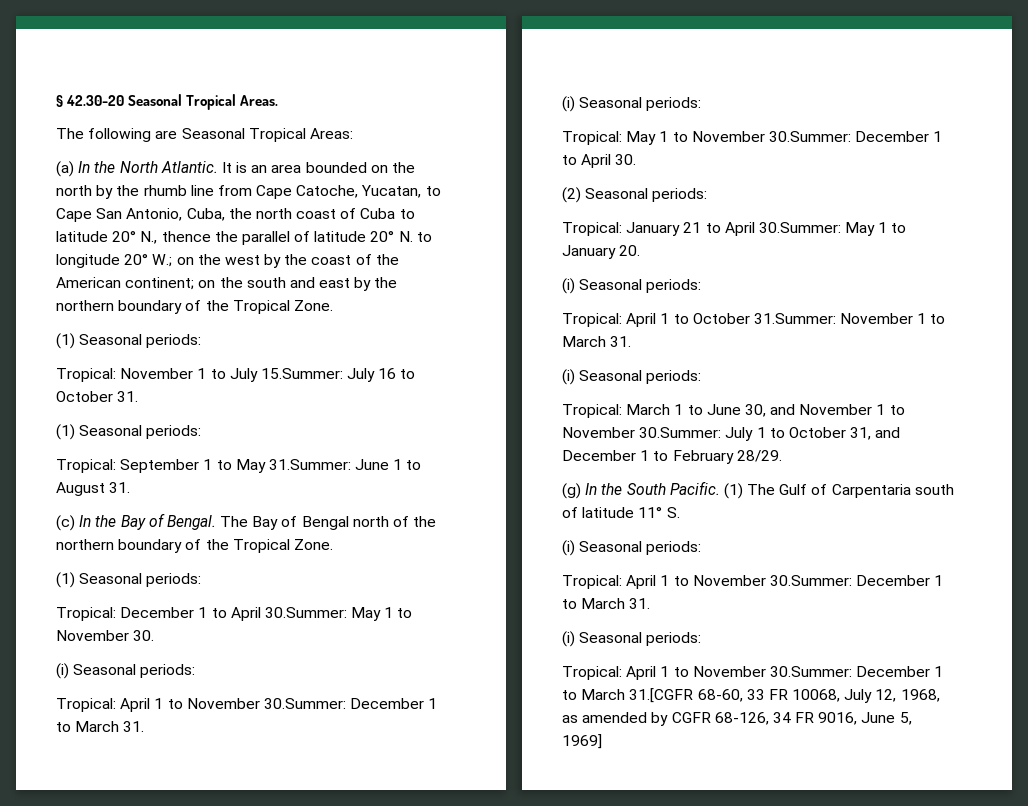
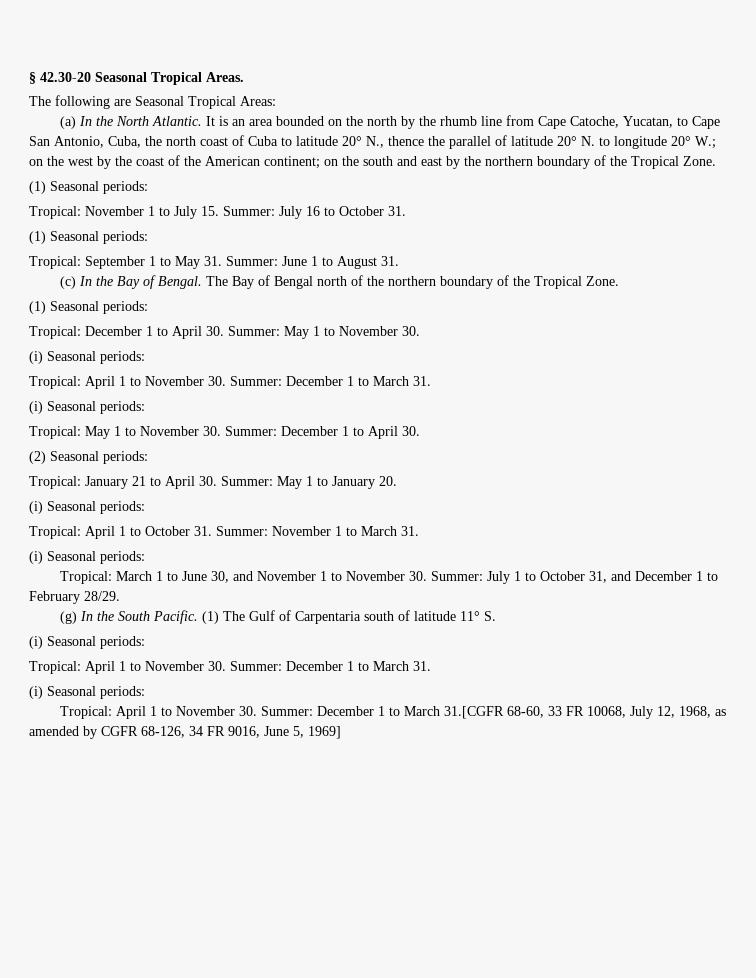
- Tropical: November 1 to July 15.Summer: July 16 to October 31.
+ Tropical: November 1 to July 15. Summer: July 16 to October 31.
- Tropical: September 1 to May 31.Summer: June 1 to August 31.
+ Tropical: September 1 to May 31. Summer: June 1 to August 31.
- Tropical: December 1 to April 30.Summer: May 1 to November 30.
+ Tropical: December 1 to April 30. Summer: May 1 to November 30.
  (i) Seasonal periods:
- Tropical: April 1 to November 30.Summer: December 1 to March 31.
+ Tropical: April 1 to November 30. Summer: December 1 to March 31.
- Tropical: May 1 to November 30.Summer: December 1 to April 30.
+ Tropical: May 1 to November 30. Summer: December 1 to April 30.
- Tropical: January 21 to April 30.Summer: May 1 to January 20.
+ Tropical: January 21 to April 30. Summer: May 1 to January 20.
- Tropical: April 1 to October 31.Summer: November 1 to March 31.
+ Tropical: April 1 to October 31. Summer: November 1 to March 31.
- Tropical: March 1 to June 30, and November 1 to November 30.Summer: July 1 to October 31, and December 1 to February 28/29.
+ Tropical: March 1 to June 30, and November 1 to November 30. Summer: July 1 to October 31, and December 1 to February 28/29.
  (1) The Gulf of Carpentaria south of latitude 11° S.
  (i) Seasonal periods:
- Tropical: April 1 to November 30.Summer: December 1 to March 31.
+ Tropical: April 1 to November 30. Summer: December 1 to March 31.
- Tropical: April 1 to November 30.Summer: December 1 to March 31.[CGFR 68-60, 33 FR 10068, July 12, 1968, as amended by CGFR 68-126, 34 FR 9016, June 5, 1969]
+ Tropical: April 1 to November 30. Summer: December 1 to March 31.[CGFR 68-60, 33 FR 10068, July 12, 1968, as amended by CGFR 68-126, 34 FR 9016, June 5, 1969]

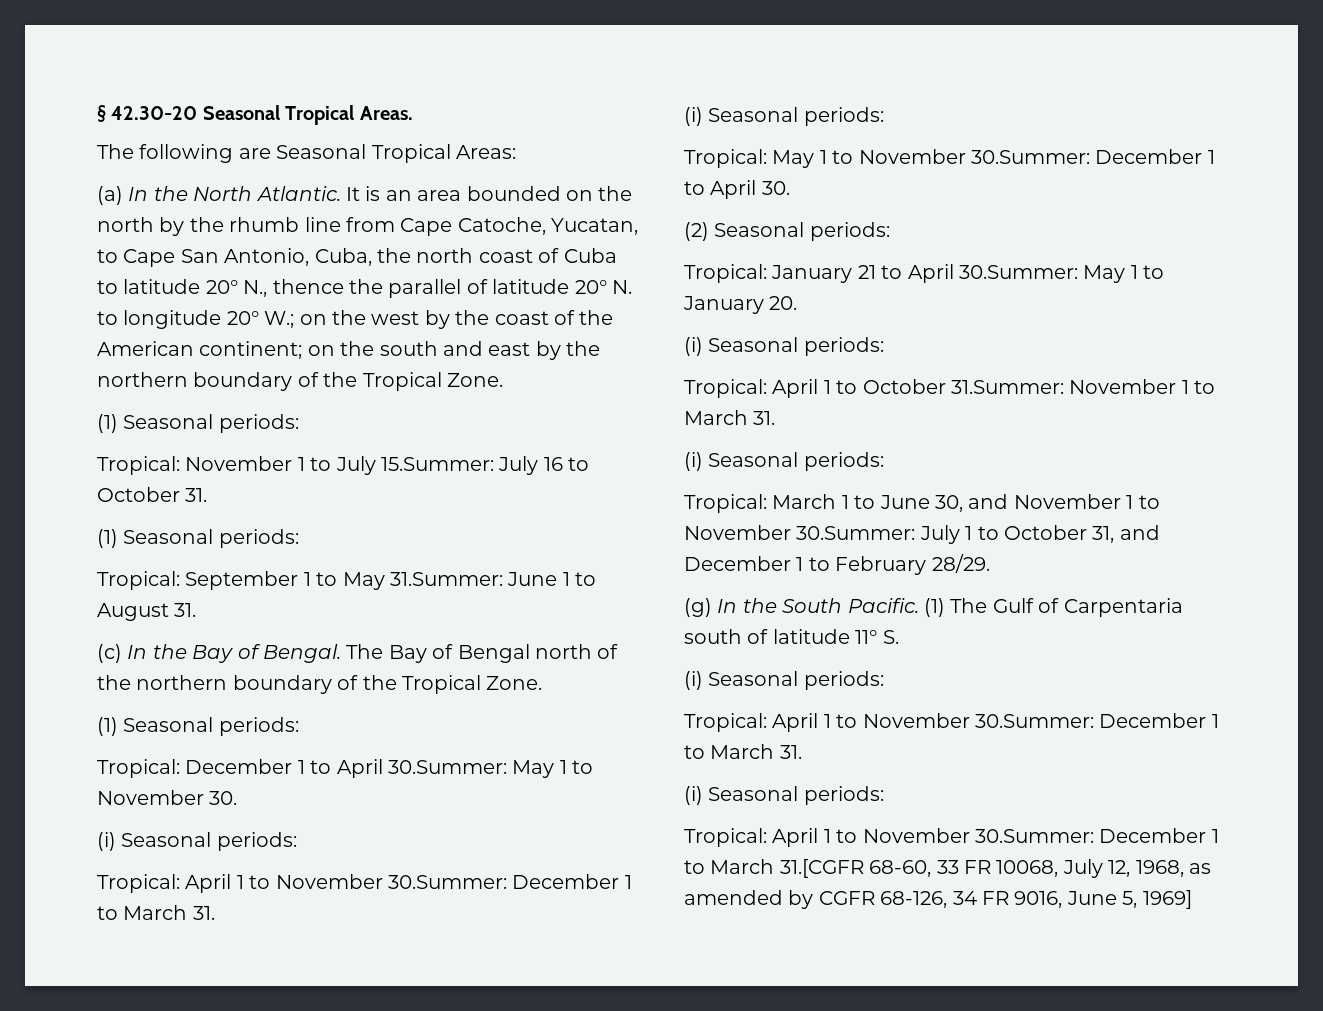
- Tropical: November 1 to July 15. Summer: July 16 to October 31.
+ Tropical: November 1 to July 15.Summer: July 16 to October 31.
- Tropical: September 1 to May 31. Summer: June 1 to August 31.
+ Tropical: September 1 to May 31.Summer: June 1 to August 31.
- Tropical: December 1 to April 30. Summer: May 1 to November 30.
+ Tropical: December 1 to April 30.Summer: May 1 to November 30.
  (i) Seasonal periods:
- Tropical: April 1 to November 30. Summer: December 1 to March 31.
+ Tropical: April 1 to November 30.Summer: December 1 to March 31.
- Tropical: May 1 to November 30. Summer: December 1 to April 30.
+ Tropical: May 1 to November 30.Summer: December 1 to April 30.
- Tropical: January 21 to April 30. Summer: May 1 to January 20.
+ Tropical: January 21 to April 30.Summer: May 1 to January 20.
- Tropical: April 1 to October 31. Summer: November 1 to March 31.
+ Tropical: April 1 to October 31.Summer: November 1 to March 31.
- Tropical: March 1 to June 30, and November 1 to November 30. Summer: July 1 to October 31, and December 1 to February 28/29.
+ Tropical: March 1 to June 30, and November 1 to November 30.Summer: July 1 to October 31, and December 1 to February 28/29.
  (1) The Gulf of Carpentaria south of latitude 11° S.
  (i) Seasonal periods:
- Tropical: April 1 to November 30. Summer: December 1 to March 31.
+ Tropical: April 1 to November 30.Summer: December 1 to March 31.
- Tropical: April 1 to November 30. Summer: December 1 to March 31.[CGFR 68-60, 33 FR 10068, July 12, 1968, as amended by CGFR 68-126, 34 FR 9016, June 5, 1969]
+ Tropical: April 1 to November 30.Summer: December 1 to March 31.[CGFR 68-60, 33 FR 10068, July 12, 1968, as amended by CGFR 68-126, 34 FR 9016, June 5, 1969]

